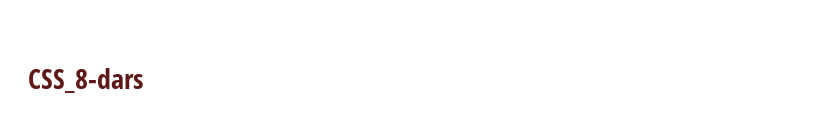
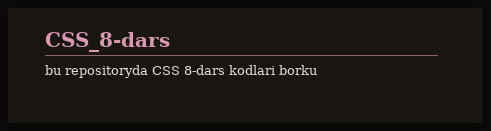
+ bu repositoryda CSS 8-dars kodlari borku

